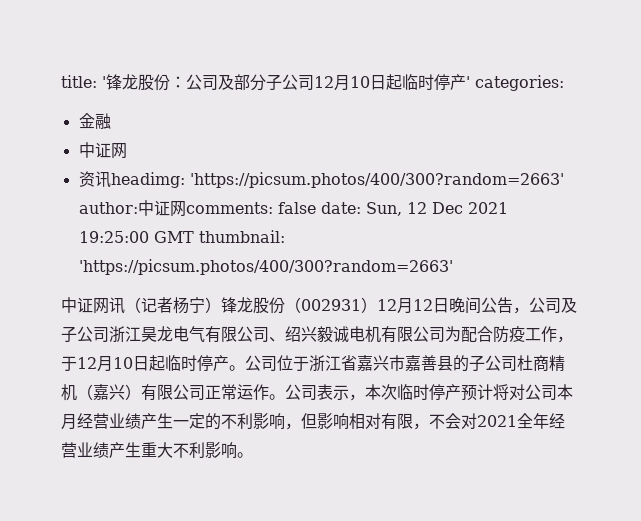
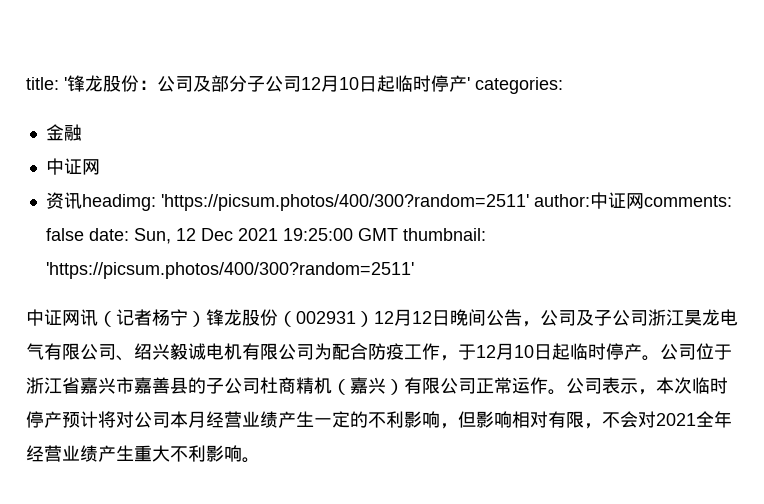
- 资讯headimg: 'https://picsum.photos/400/300?random=2663' author:中证网comments: false date: Sun, 12 Dec 2021 19:25:00 GMT thumbnail: 'https://picsum.photos/400/300?random=2663'
+ 资讯headimg: 'https://picsum.photos/400/300?random=2511' author:中证网comments: false date: Sun, 12 Dec 2021 19:25:00 GMT thumbnail: 'https://picsum.photos/400/300?random=2511'

